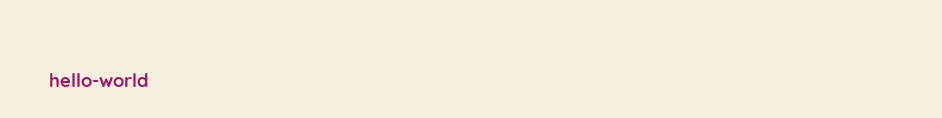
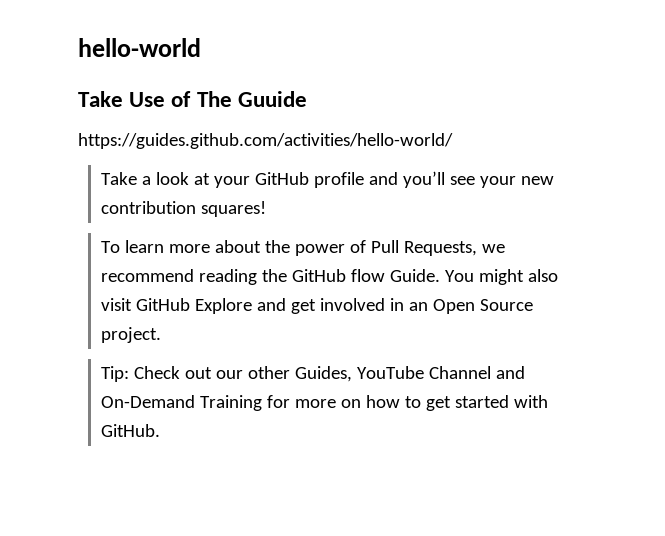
+ Take Use of The Guuide
+ https://guides.github.com/activities/hello-world/
+ Take a look at your GitHub profile and you’ll see your new contribution squares!
+ To learn more about the power of Pull Requests, we recommend reading the GitHub flow Guide. You might also visit GitHub Explore and get involved in an Open Source project.
+ Tip: Check out our other Guides, YouTube Channel and On-Demand Training for more on how to get started with GitHub.

